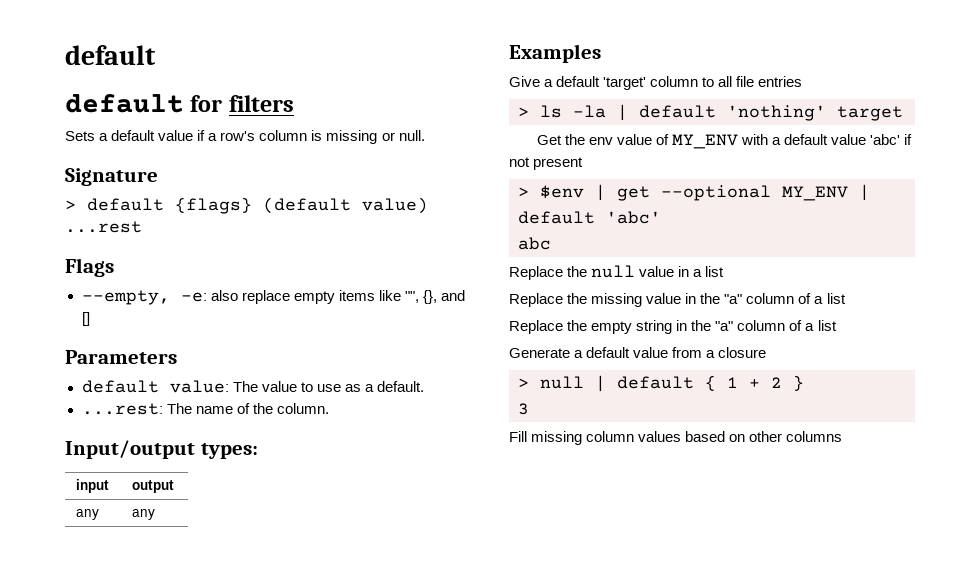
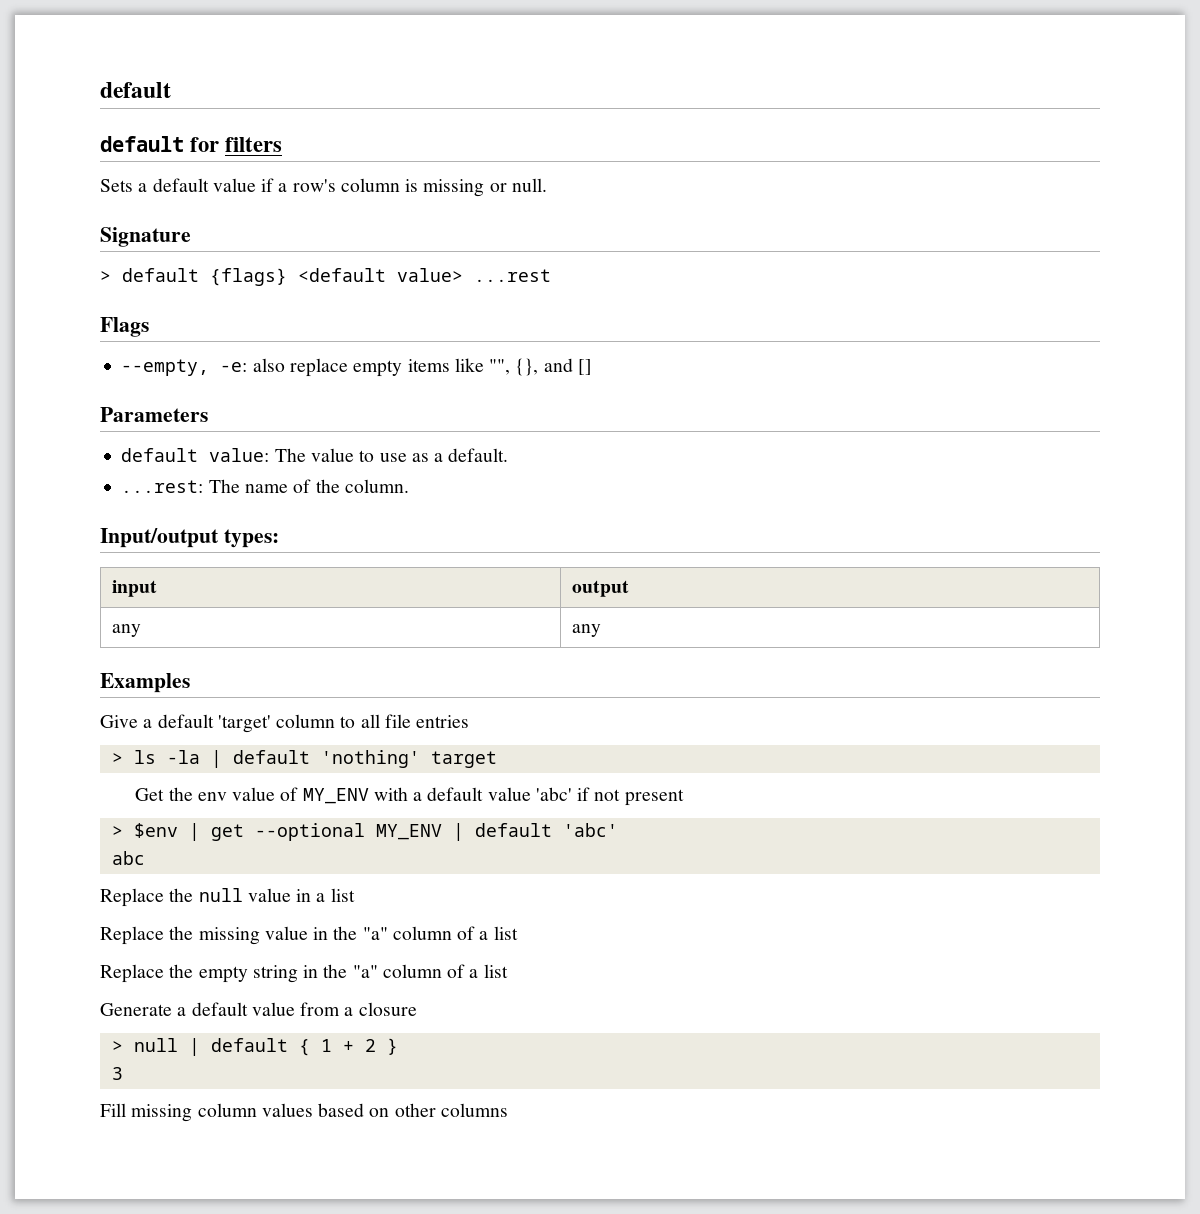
- > default {flags} (default value) ...rest
+ > default {flags} <default value> ...rest

